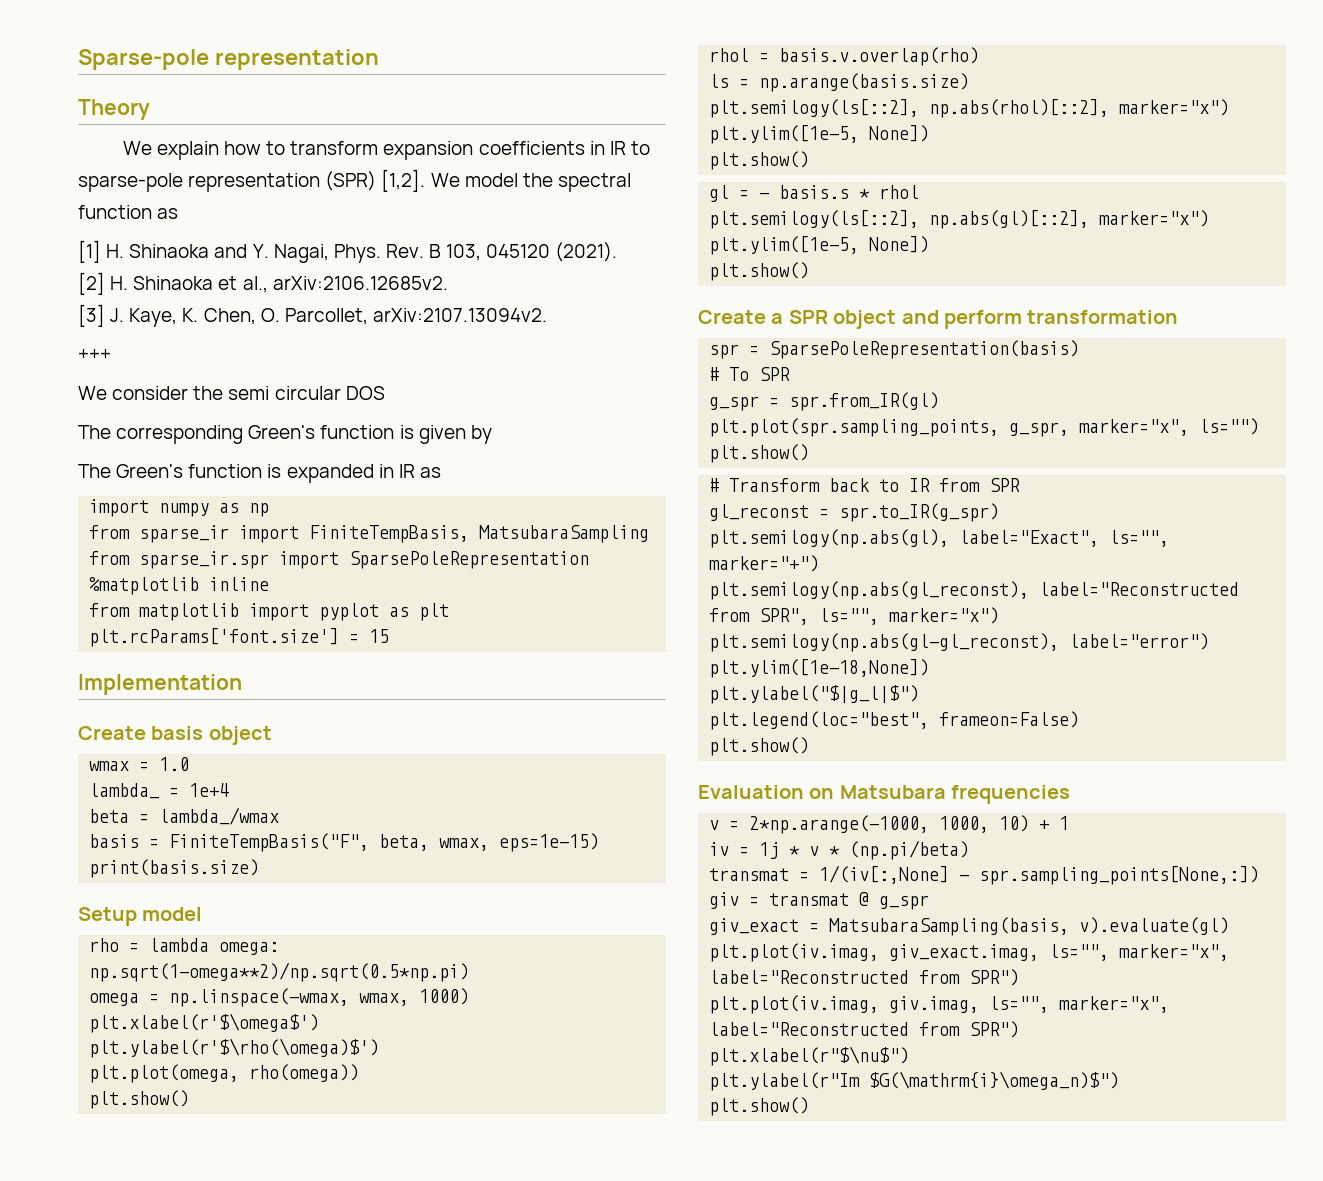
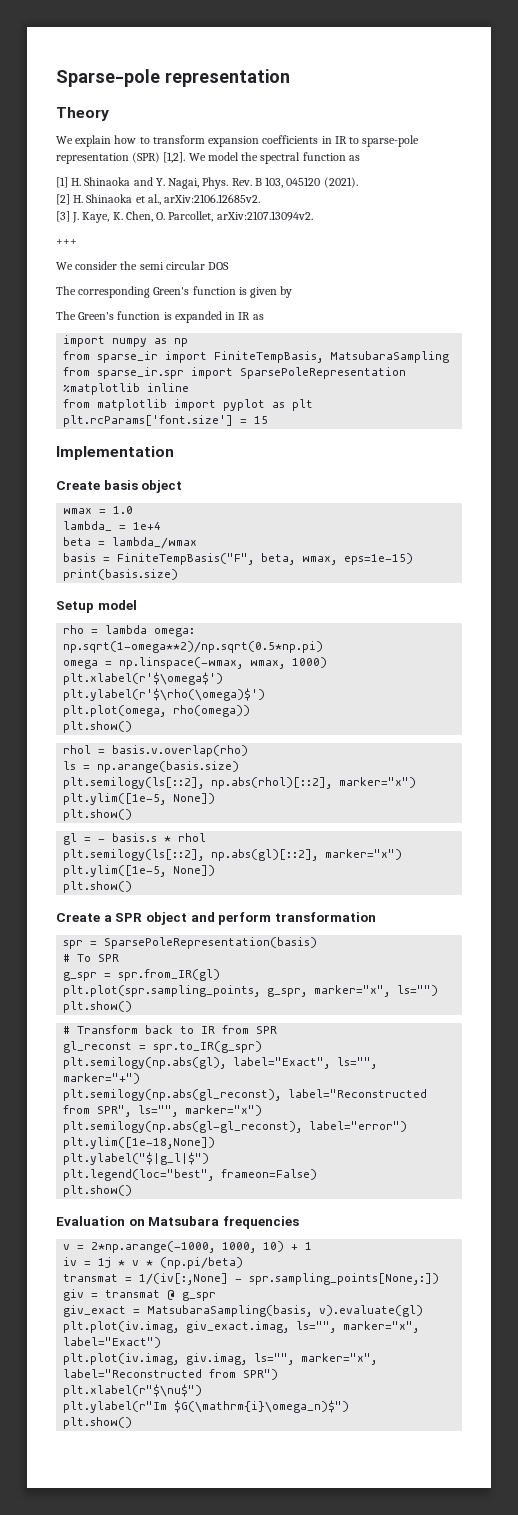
- plt.plot(iv.imag, giv_exact.imag, ls="", marker="x", label="Reconstructed from SPR")
+ plt.plot(iv.imag, giv_exact.imag, ls="", marker="x", label="Exact")

